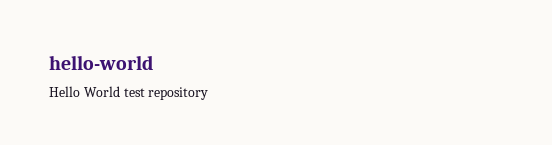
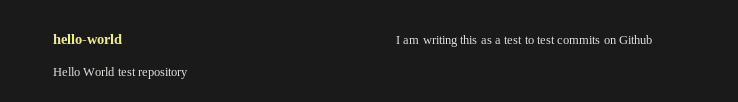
+ I am writing this as a test to test commits on Github

